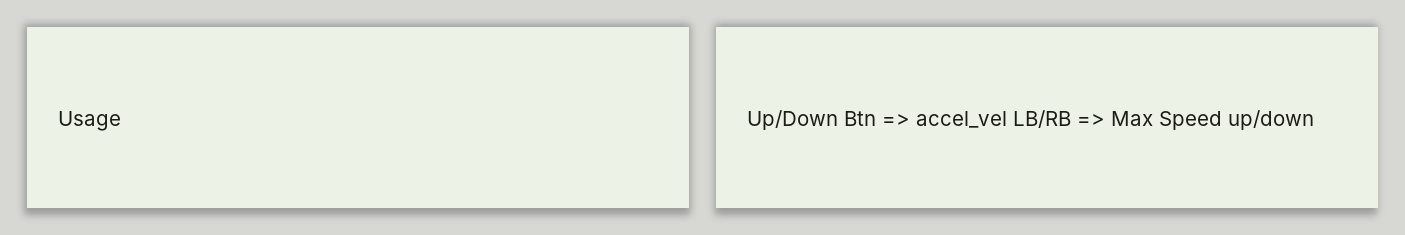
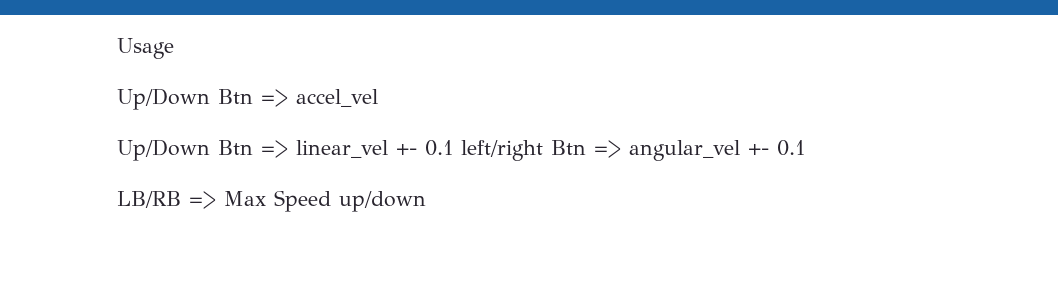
- Up/Down Btn => accel_vel LB/RB => Max Speed up/down
+ Up/Down Btn => accel_vel
+ Up/Down Btn => linear_vel +- 0.1 left/right Btn => angular_vel +- 0.1
+ LB/RB => Max Speed up/down

